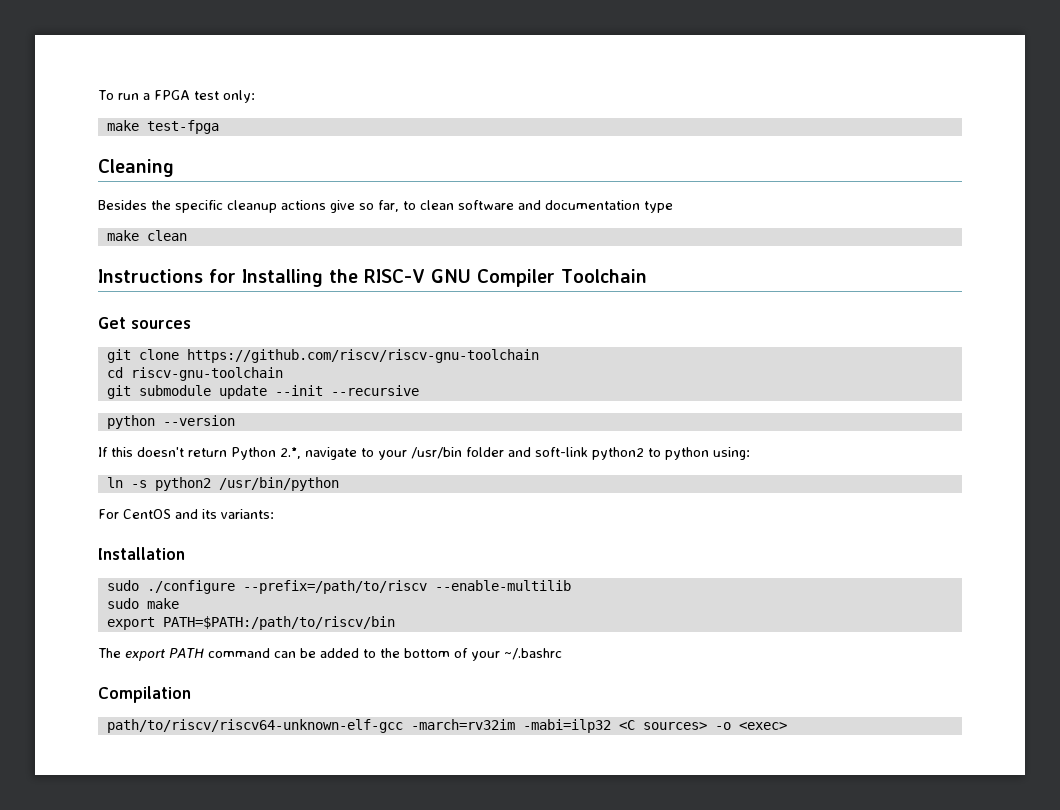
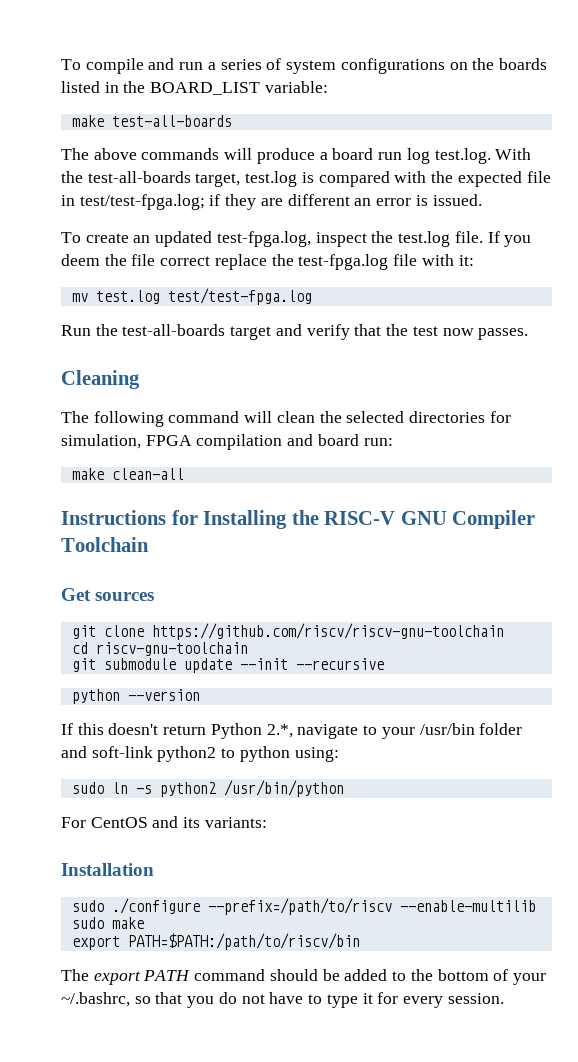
- To run a FPGA test only:
- make test-fpga
+ To compile and run a series of system configurations on the boards listed in the BOARD_LIST variable:
+ make test-all-boards
+ The above commands will produce a board run log test.log. With the test-all-boards target, test.log is compared with the expected file in test/test-fpga.log; if they are different an error is issued.
+ To create an updated test-fpga.log, inspect the test.log file. If you deem the file correct replace the test-fpga.log file with it:
+ mv test.log test/test-fpga.log
+ Run the test-all-boards target and verify that the test now passes.
  Cleaning
- Besides the specific cleanup actions give so far, to clean software and documentation type
- make clean
+ The following command will clean the selected directories for simulation, FPGA compilation and board run:
+ make clean-all
- ln -s python2 /usr/bin/python
+ sudo ln -s python2 /usr/bin/python
- The export PATH command can be added to the bottom of your ~/.bashrc
- Compilation
- path/to/riscv/riscv64-unknown-elf-gcc -march=rv32im -mabi=ilp32 <C sources> -o <exec>
+ The export PATH command should be added to the bottom of your ~/.bashrc, so that you do not have to type it for every session.

